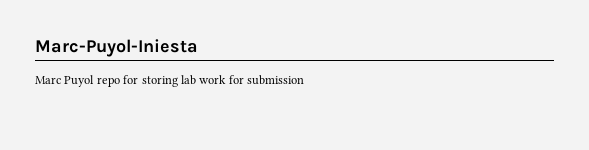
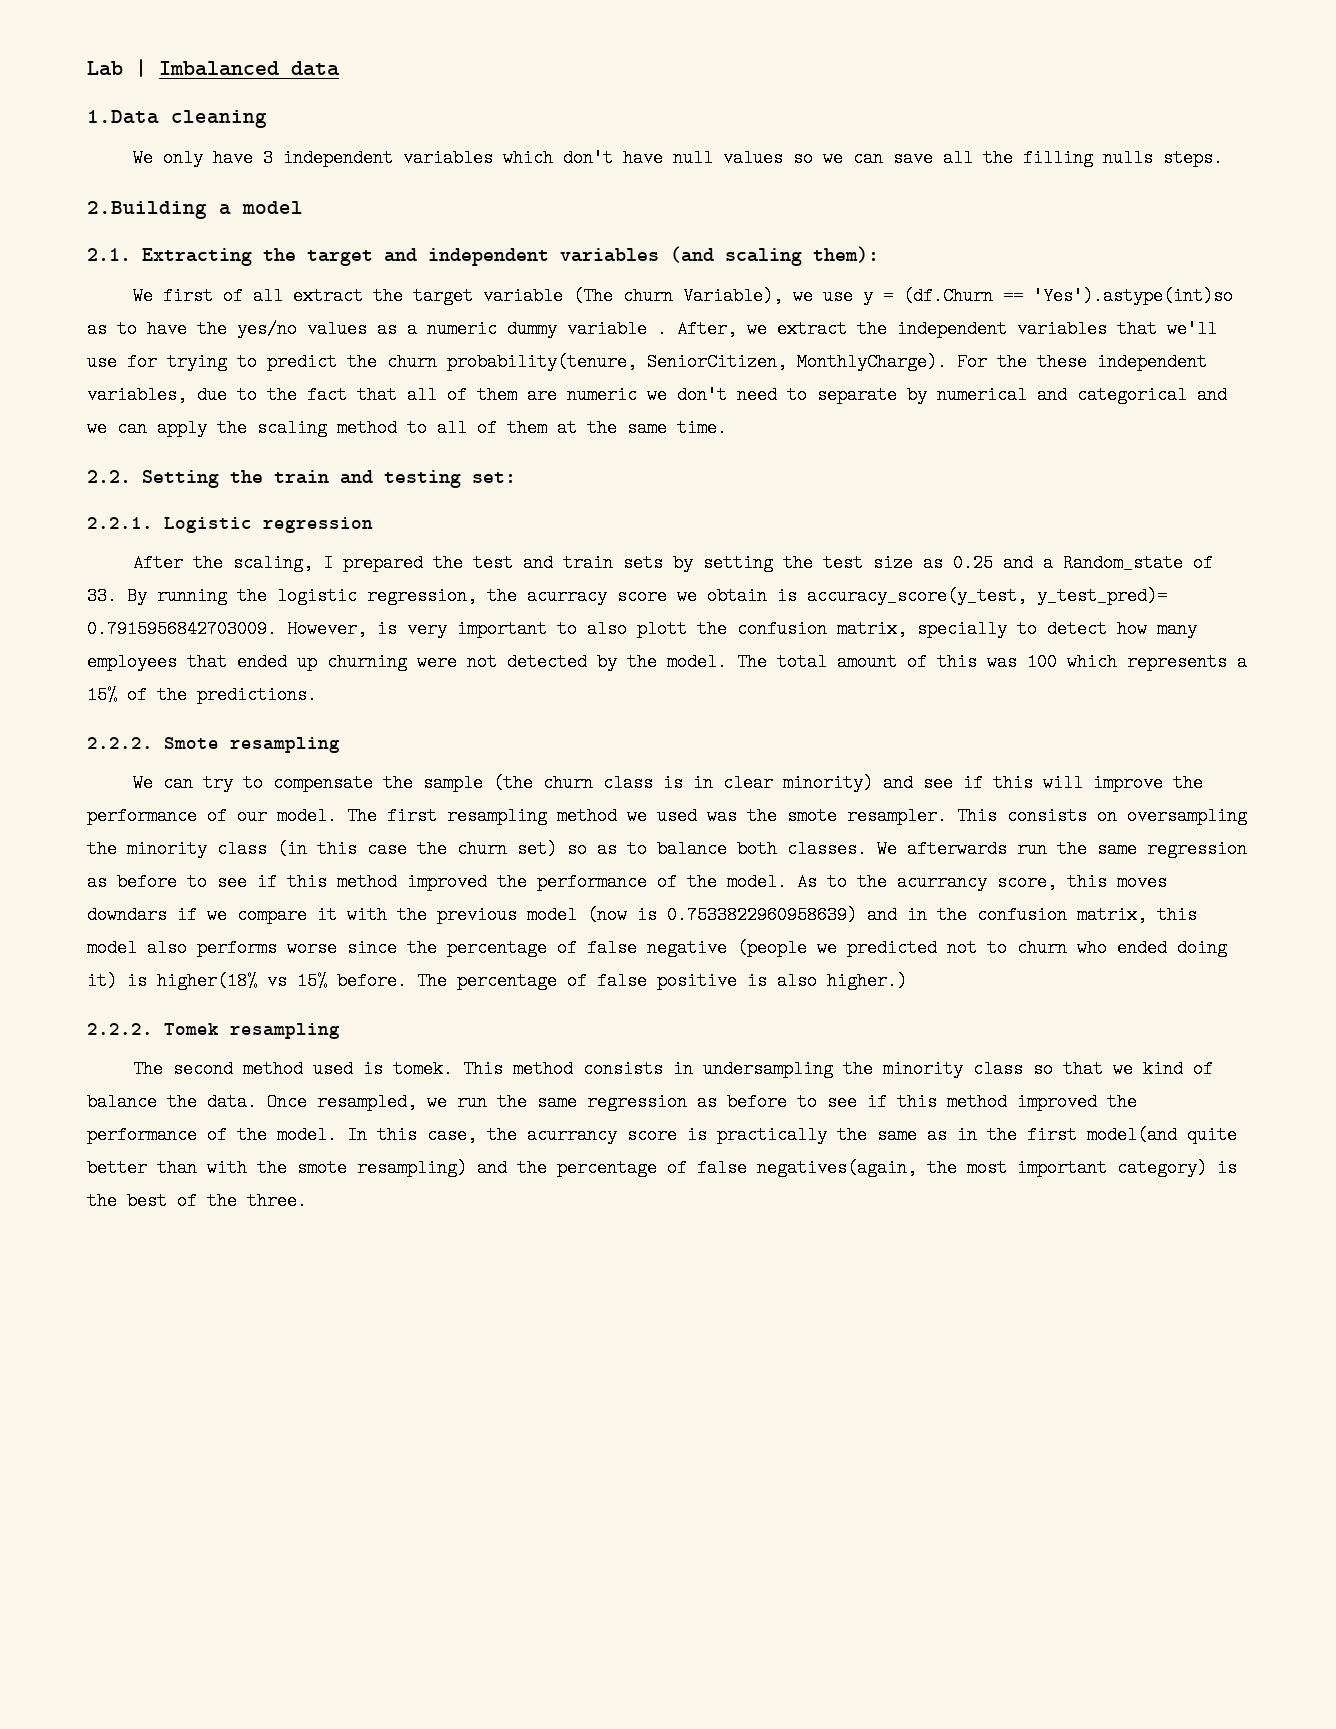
- Marc-Puyol-Iniesta
- Marc Puyol repo for storing lab work for submission
+ Lab | Imbalanced data
+ 1.Data cleaning
+ We only have 3 independent variables which don't have null values so we can save all the filling nulls steps.
+ 2.Building a model
+ 2.1. Extracting the target and independent variables (and scaling them):
+ We first of all extract the target variable (The churn Variable), we use y = (df.Churn == 'Yes').astype(int)so as to have the yes/no values as a numeric dummy variable . After, we extract the independent variables that we'll use for trying to predict the churn probability(tenure, SeniorCitizen, MonthlyCharge). For the these independent variables, due to the fact that all of them are numeric we don't need to separate by numerical and categorical and we can apply the scaling method to all of them at the same time.
+ 2.2. Setting the train and testing set:
+ 2.2.1. Logistic regression
+ After the scaling, I prepared the test and train sets by setting the test size as 0.25 and a Random_state of 33. By running the logistic regression, the acurracy score we obtain is accuracy_score(y_test, y_test_pred)= 0.7915956842703009. However, is very important to also plott the confusion matrix, specially to detect how many employees that ended up churning were not detected by the model. The total amount of this was 100 which represents a 15% of the predictions.
+ 2.2.2. Smote resampling
+ We can try to compensate the sample (the churn class is in clear minority) and see if this will improve the performance of our model. The first resampling method we used was the smote resampler. This consists on oversampling the minority class (in this case the churn set) so as to balance both classes. We afterwards run the same regression as before to see if this method improved the performance of the model. As to the acurrancy score, this moves downdars if we compare it with the previous model (now is 0.7533822960958639) and in the confusion matrix, this model also performs worse since the percentage of false negative (people we predicted not to churn who ended doing it) is higher(18% vs 15% before. The percentage of false positive is also higher.)
+ 2.2.2. Tomek resampling
+ The second method used is tomek. This method consists in undersampling the minority class so that we kind of balance the data. Once resampled, we run the same regression as before to see if this method improved the performance of the model. In this case, the acurrancy score is practically the same as in the first model(and quite better than with the smote resampling) and the percentage of false negatives(again, the most important category) is the best of the three.

